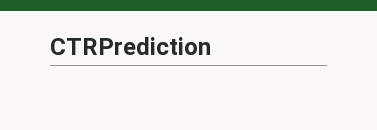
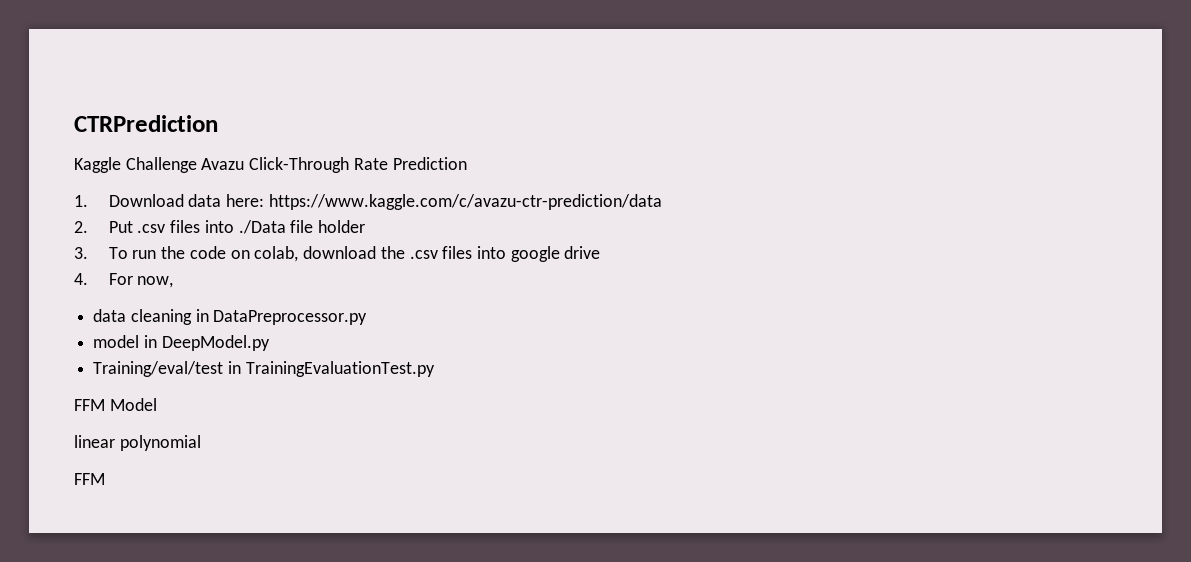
+ Kaggle Challenge Avazu Click-Through Rate Prediction
+ 1. Download data here: https://www.kaggle.com/c/avazu-ctr-prediction/data
+ 2. Put .csv files into ./Data file holder
+ 3. To run the code on colab, download the .csv files into google drive
+ 4. For now,
+ data cleaning in DataPreprocessor.py
+ model in DeepModel.py
+ Training/eval/test in TrainingEvaluationTest.py
+ FFM Model
+ linear polynomial
+ FFM

